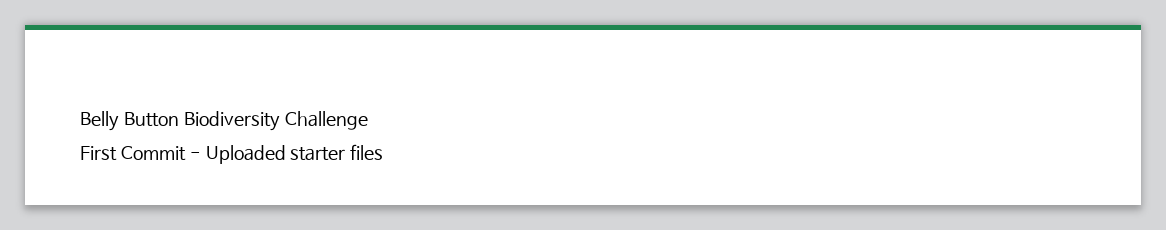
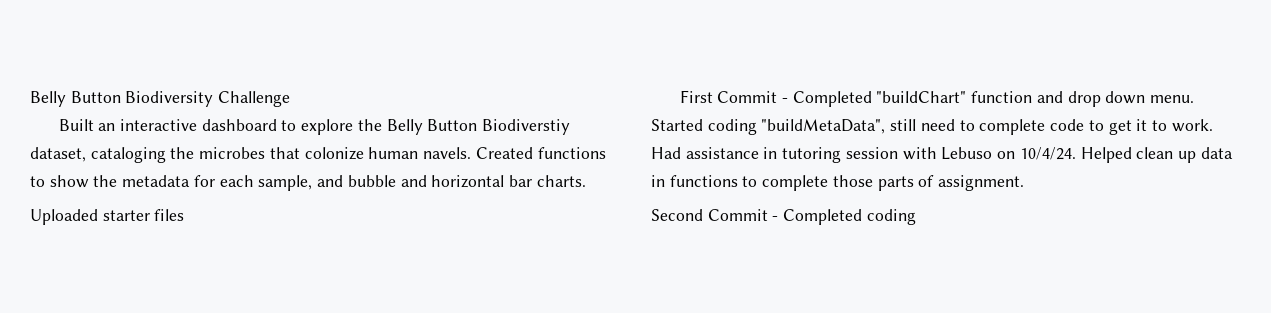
- First Commit - Uploaded starter files
+ Built an interactive dashboard to explore the Belly Button Biodiverstiy dataset, cataloging the microbes that colonize human navels. Created functions to show the metadata for each sample, and bubble and horizontal bar charts.
+ Uploaded starter files
+ First Commit - Completed "buildChart" function and drop down menu. Started coding "buildMetaData", still need to complete code to get it to work. Had assistance in tutoring session with Lebuso on 10/4/24. Helped clean up data in functions to complete those parts of assignment.
+ Second Commit - Completed coding

